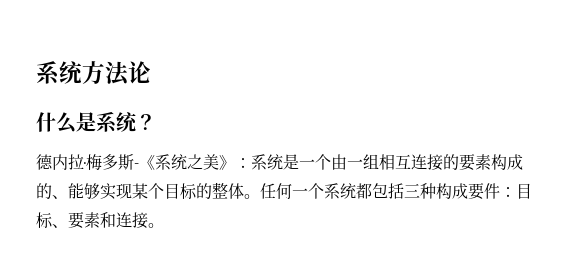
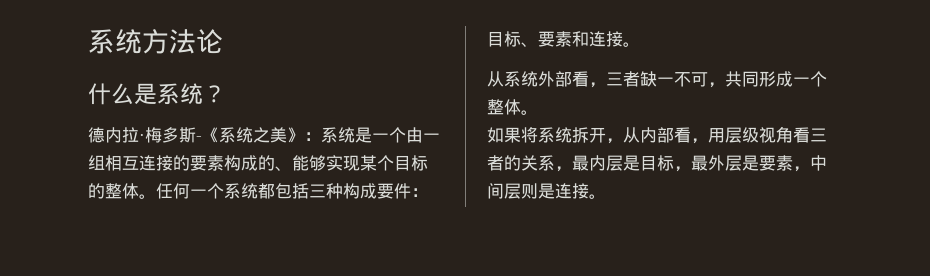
+ 从系统外部看，三者缺一不可，共同形成一个整体。
+ 如果将系统拆开，从内部看，用层级视角看三者的关系，最内层是目标，最外层是要素，中间层则是连接。

